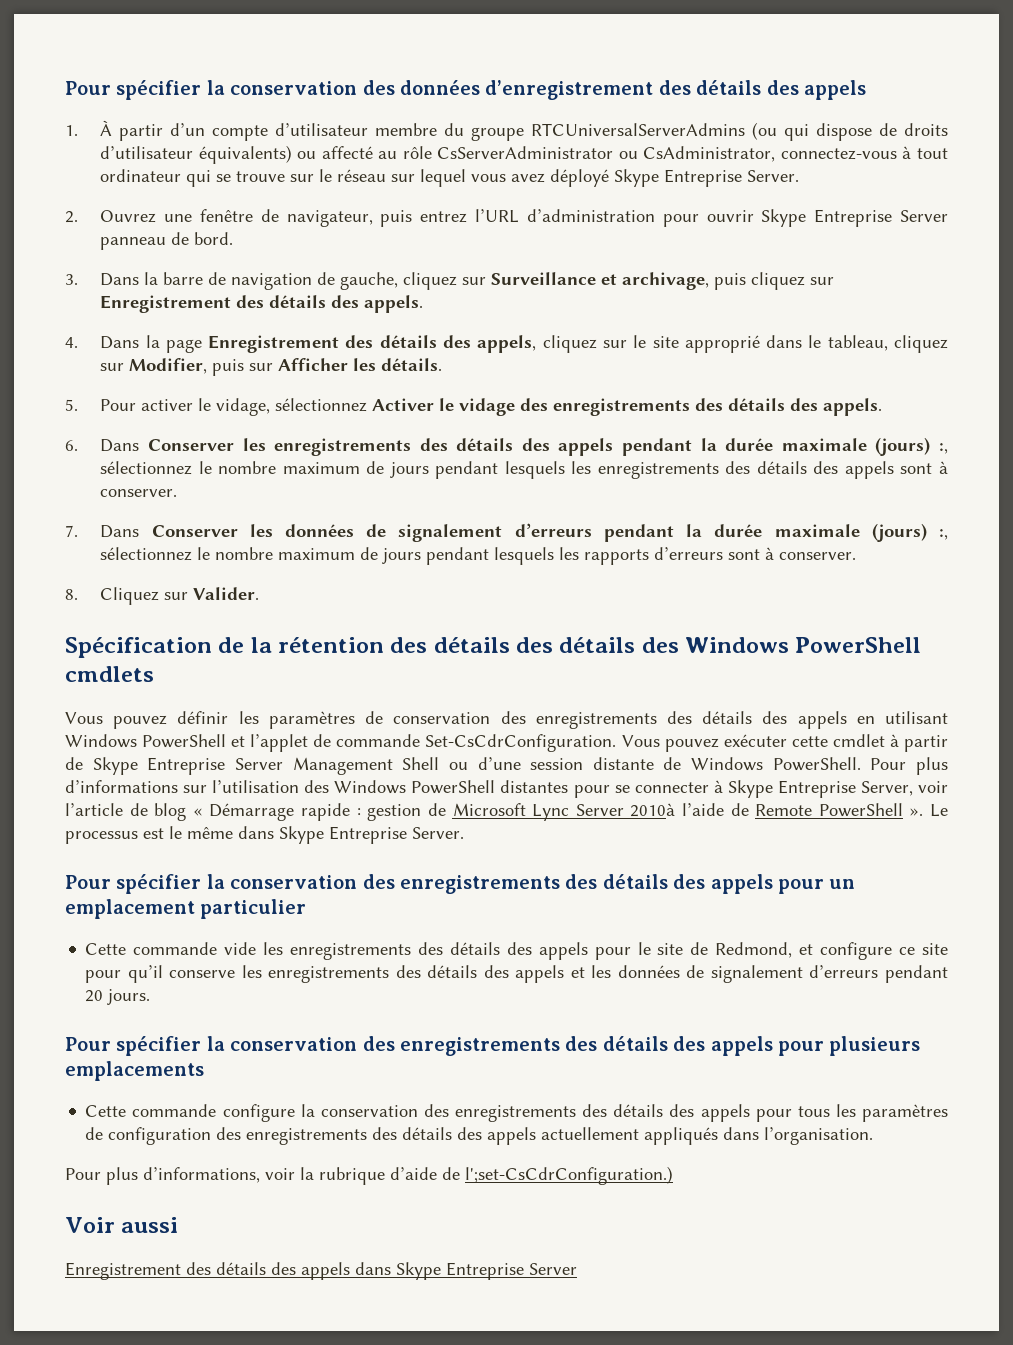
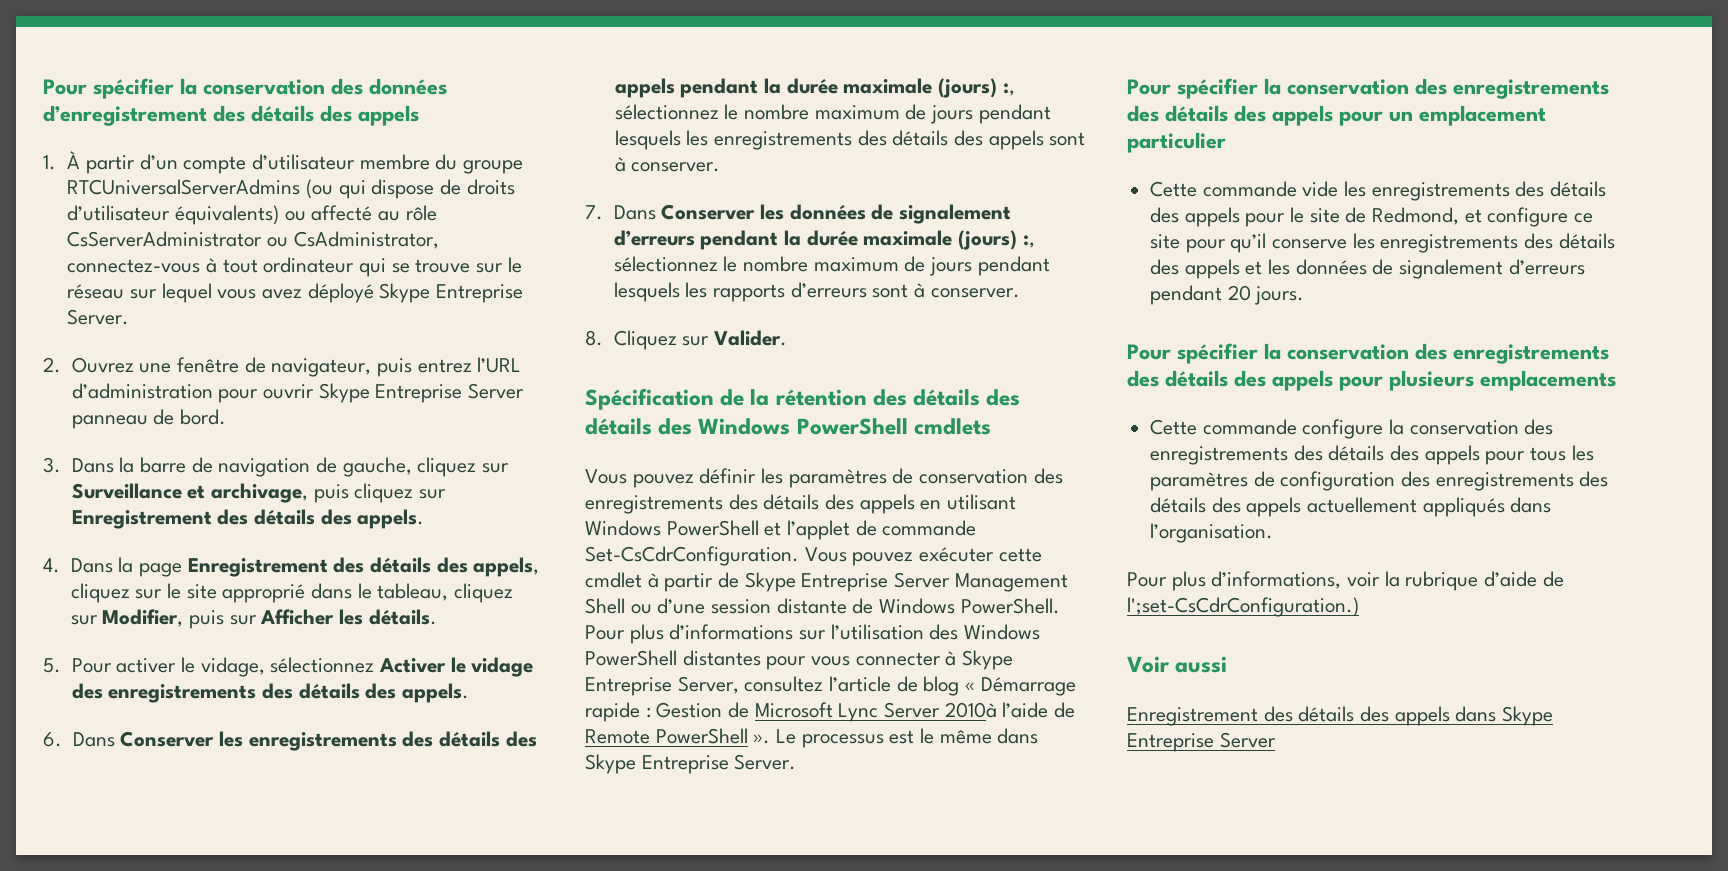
- Pour plus d’informations sur l’utilisation des Windows PowerShell distantes pour se connecter à Skype Entreprise Server, voir l’article de blog « Démarrage rapide : gestion de Microsoft Lync Server 2010à l’aide de Remote PowerShell ».
+ Pour plus d’informations sur l’utilisation des Windows PowerShell distantes pour vous connecter à Skype Entreprise Server, consultez l’article de blog « Démarrage rapide : Gestion de Microsoft Lync Server 2010à l’aide de Remote PowerShell ».

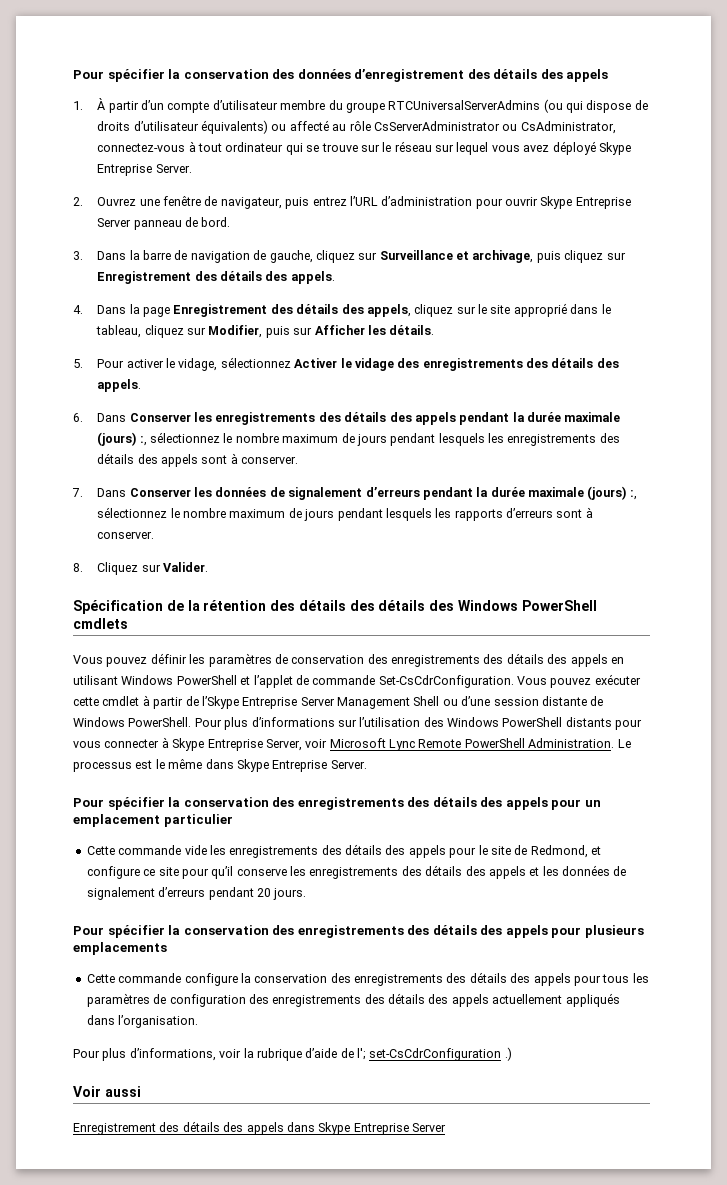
- Vous pouvez exécuter cette cmdlet à partir de Skype Entreprise Server Management Shell ou d’une session distante de Windows PowerShell.
+ Vous pouvez exécuter cette cmdlet à partir de l’Skype Entreprise Server Management Shell ou d’une session distante de Windows PowerShell.
- Pour plus d’informations sur l’utilisation des Windows PowerShell distantes pour vous connecter à Skype Entreprise Server, consultez l’article de blog « Démarrage rapide : Gestion de Microsoft Lync Server 2010à l’aide de Remote PowerShell ».
+ Pour plus d’informations sur l’utilisation des Windows PowerShell distants pour vous connecter à Skype Entreprise Server, voir Microsoft Lync Remote PowerShell Administration.
- Pour plus d’informations, voir la rubrique d’aide de l';set-CsCdrConfiguration.)
+ Pour plus d’informations, voir la rubrique d’aide de l'; set-CsCdrConfiguration .)

